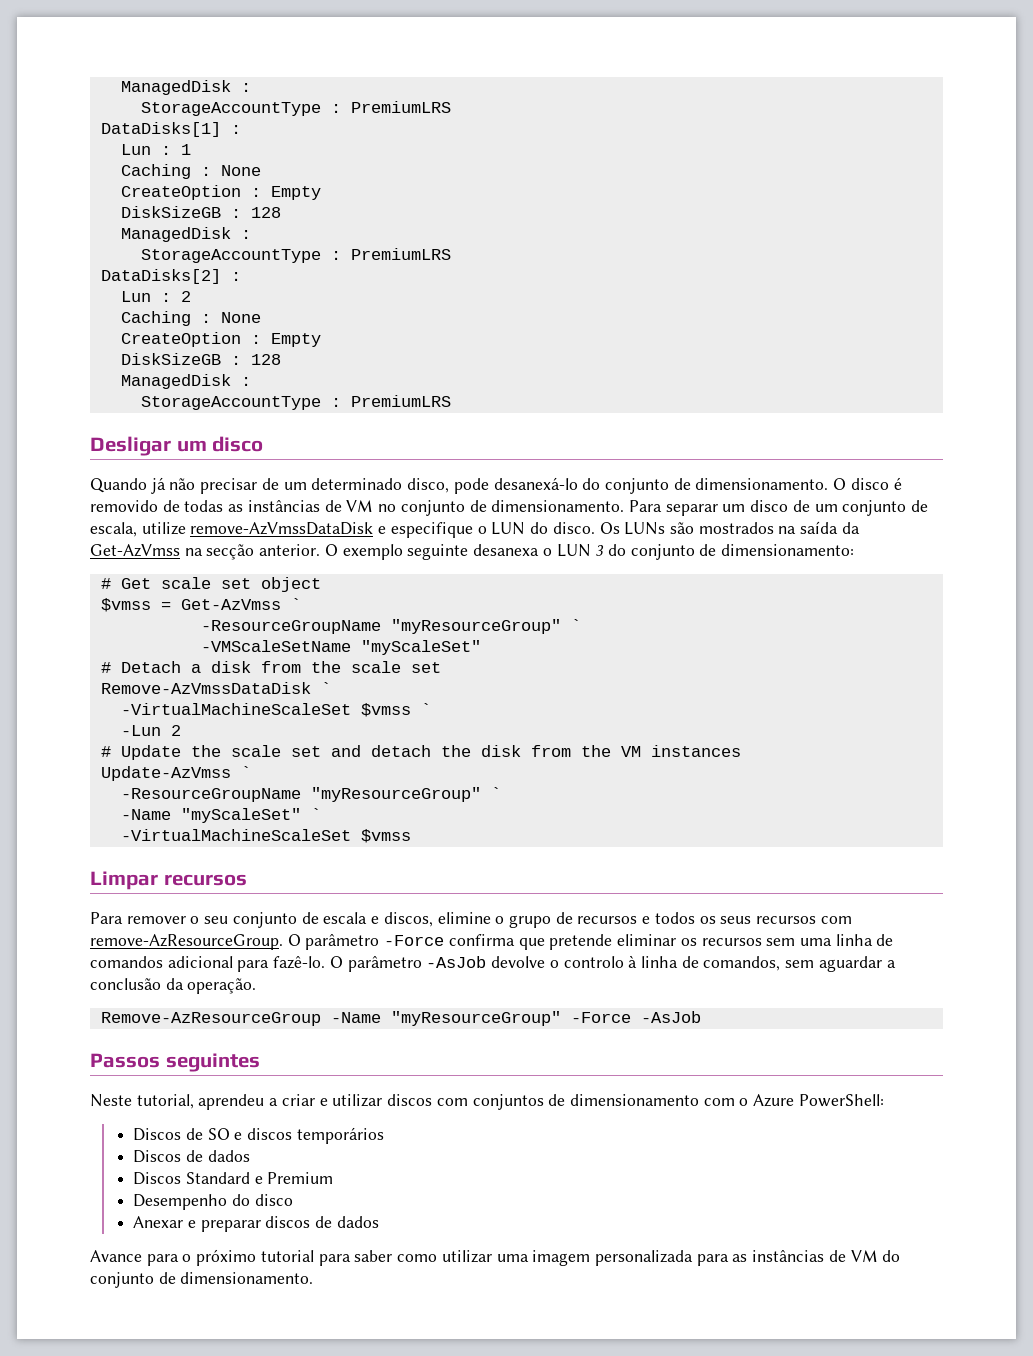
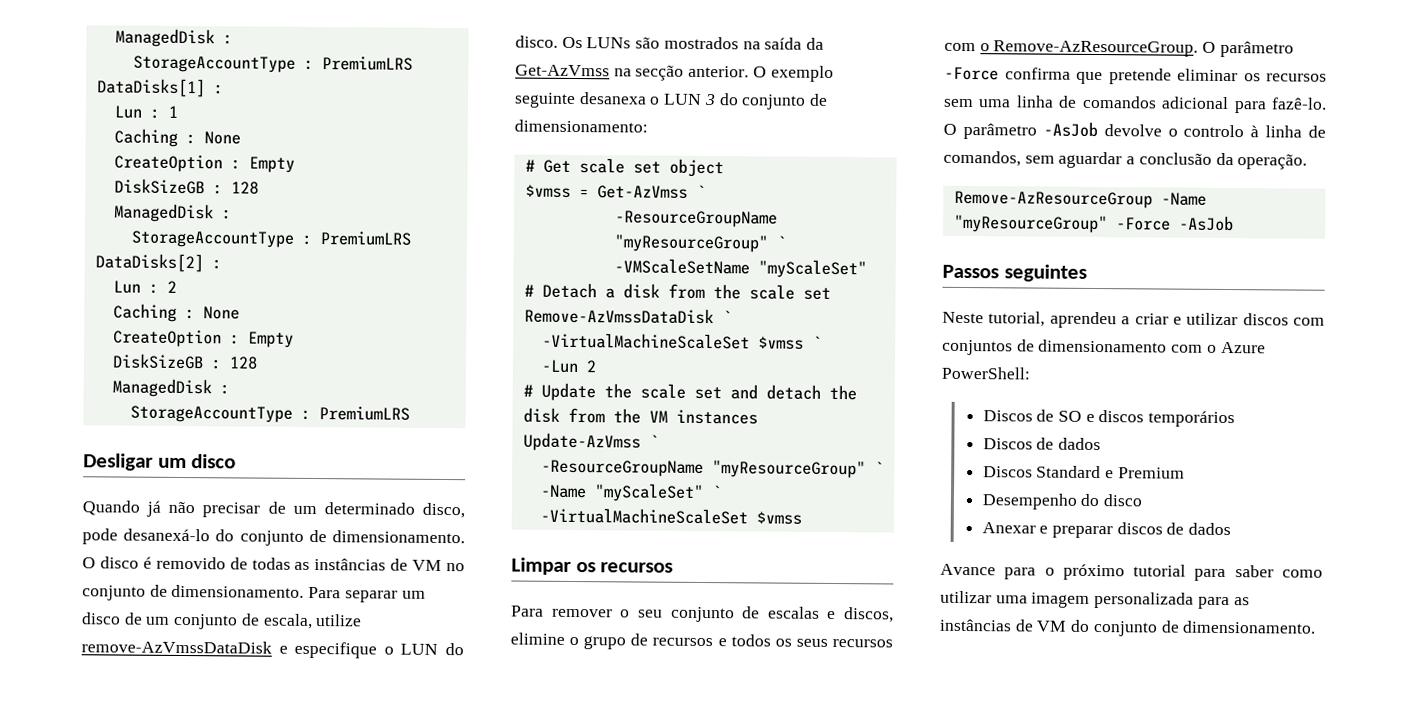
- Limpar recursos
+ Limpar os recursos
- Para remover o seu conjunto de escala e discos, elimine o grupo de recursos e todos os seus recursos com remove-AzResourceGroup.
+ Para remover o seu conjunto de escalas e discos, elimine o grupo de recursos e todos os seus recursos com o Remove-AzResourceGroup.

